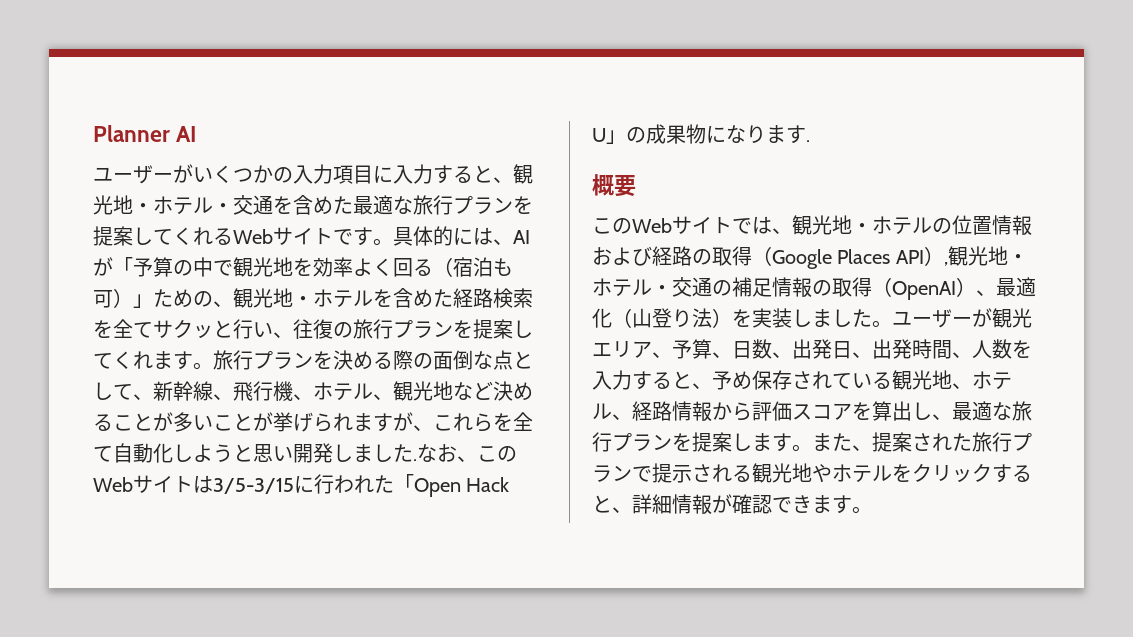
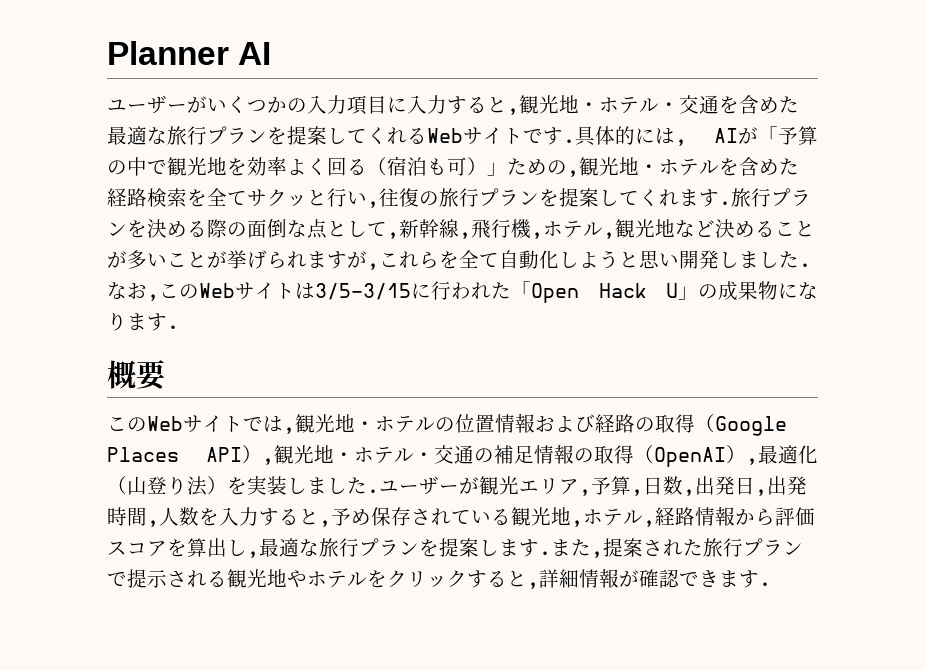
- ユーザーがいくつかの入力項目に入力すると、観光地・ホテル・交通を含めた最適な旅行プランを提案してくれるWebサイトです。
+ ユーザーがいくつかの入力項目に入力すると,観光地・ホテル・交通を含めた最適な旅行プランを提案してくれるWebサイトです.
- 具体的には、AIが「予算の中で観光地を効率よく回る（宿泊も可）」ための、観光地・ホテルを含めた経路検索を全てサクッと行い、往復の旅行プランを提案してくれます。
+ 具体的には, AIが「予算の中で観光地を効率よく回る（宿泊も可）」ための,観光地・ホテルを含めた経路検索を全てサクッと行い,往復の旅行プランを提案してくれます.
- 旅行プランを決める際の面倒な点として、新幹線、飛行機、ホテル、観光地など決めることが多いことが挙げられますが、これらを全て自動化しようと思い開発しました.
+ 旅行プランを決める際の面倒な点として,新幹線,飛行機,ホテル,観光地など決めることが多いことが挙げられますが,これらを全て自動化しようと思い開発しました.
- なお、このWebサイトは3/5-3/15に行われた「Open Hack U」の成果物になります.
+ なお,このWebサイトは3/5-3/15に行われた「Open Hack U」の成果物になります.
- このWebサイトでは、観光地・ホテルの位置情報および経路の取得（Google Places API）,観光地・ホテル・交通の補足情報の取得（OpenAI）、最適化（山登り法）を実装しました。
+ このWebサイトでは,観光地・ホテルの位置情報および経路の取得（Google Places API）,観光地・ホテル・交通の補足情報の取得（OpenAI）,最適化（山登り法）を実装しました.
- ユーザーが観光エリア、予算、日数、出発日、出発時間、人数を入力すると、予め保存されている観光地、ホテル、経路情報から評価スコアを算出し、最適な旅行プランを提案します。また、提案された旅行プランで提示される観光地やホテルをクリックすると、詳細情報が確認できます。
+ ユーザーが観光エリア,予算,日数,出発日,出発時間,人数を入力すると,予め保存されている観光地,ホテル,経路情報から評価スコアを算出し,最適な旅行プランを提案します.また,提案された旅行プランで提示される観光地やホテルをクリックすると,詳細情報が確認できます.

